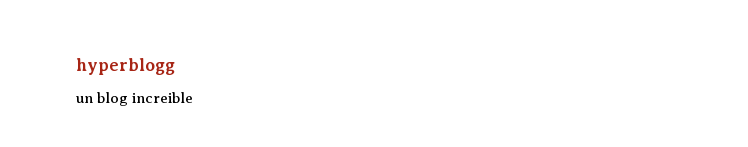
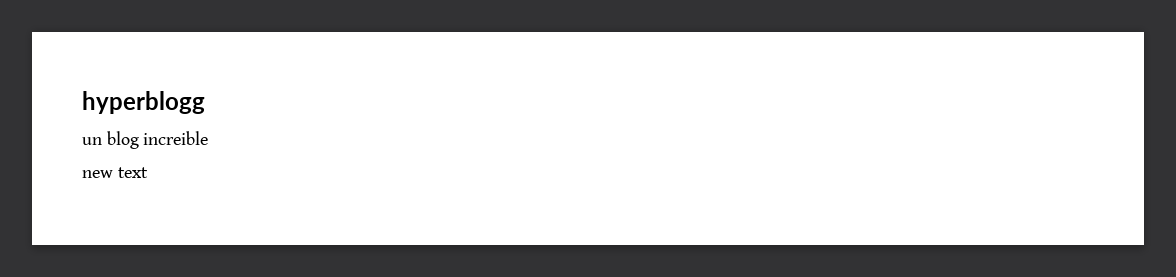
+ new text

